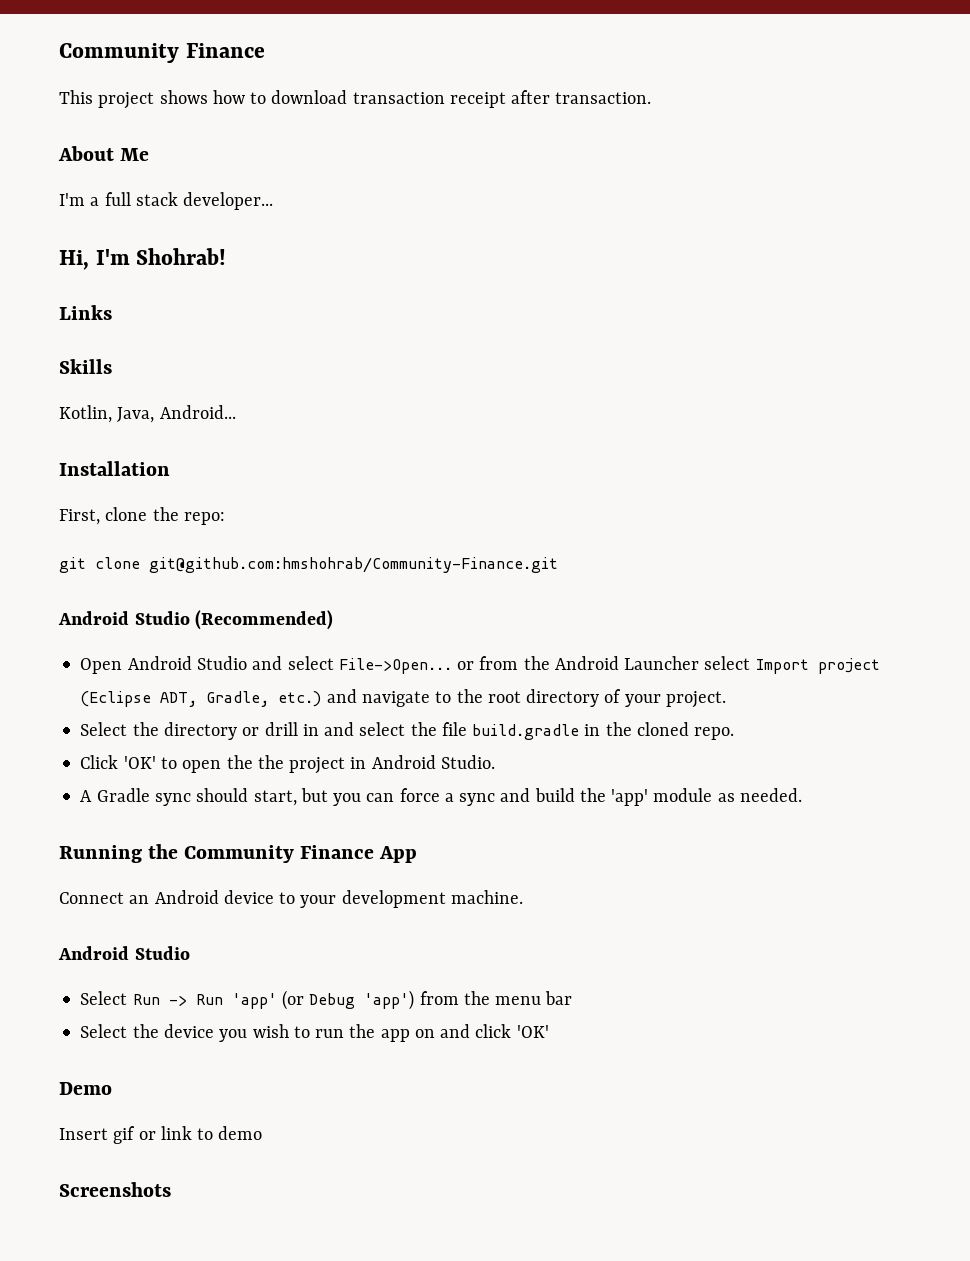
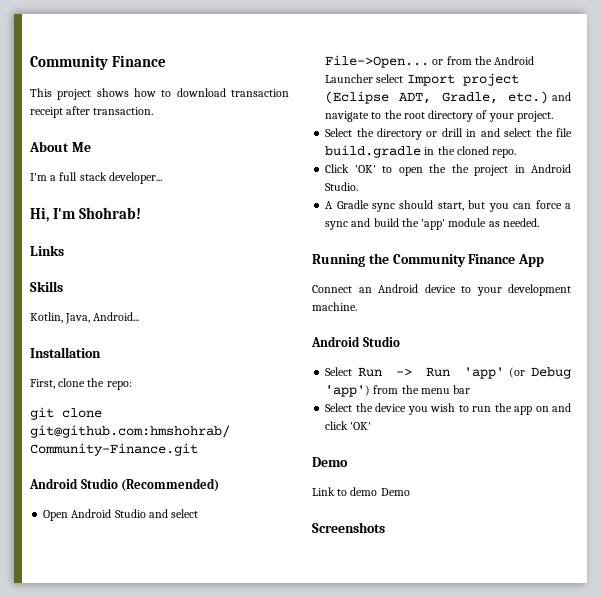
- Insert gif or link to demo
+ Link to demo Demo

